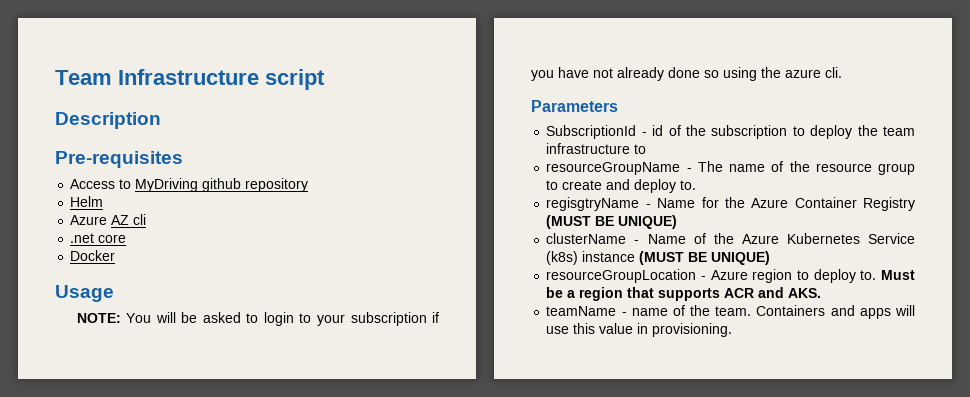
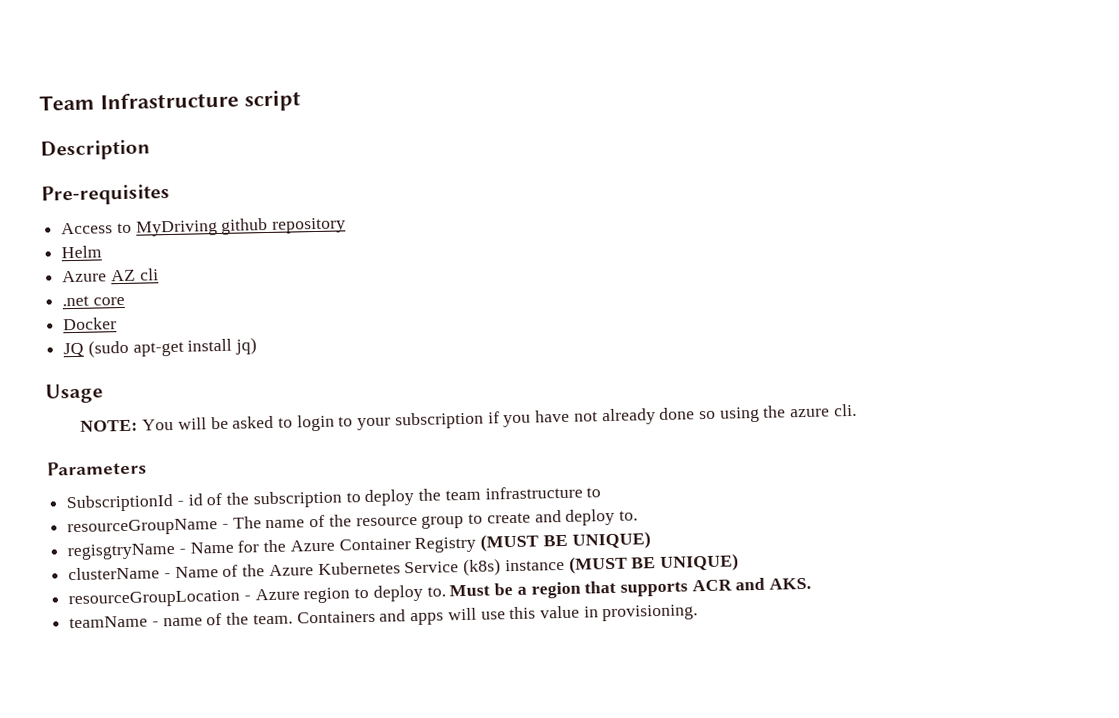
+ JQ (sudo apt-get install jq)

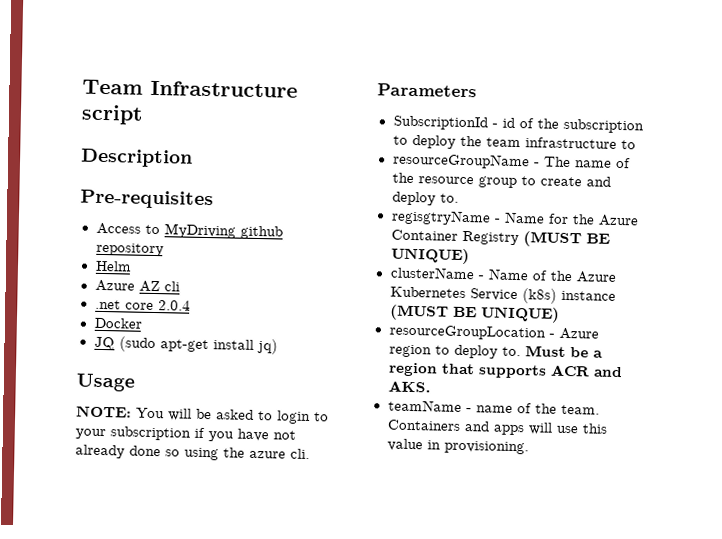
- .net core
+ .net core 2.0.4

